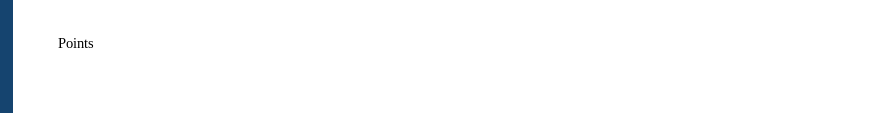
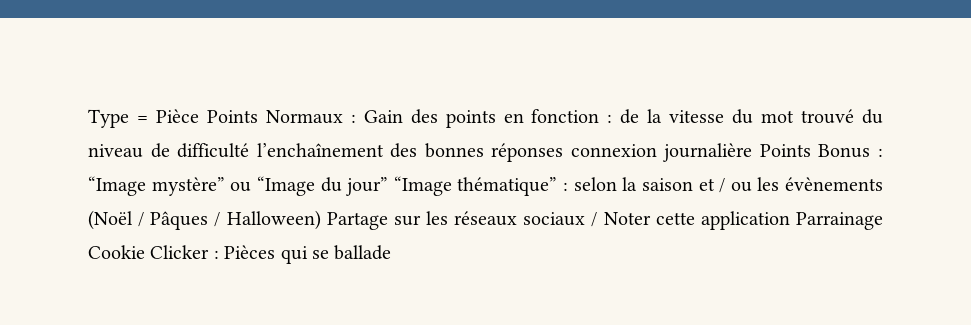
- Points
+ Type = Pièce Points Normaux : Gain des points en fonction : de la vitesse du mot trouvé du niveau de difficulté l’enchaînement des bonnes réponses connexion journalière Points Bonus : “Image mystère” ou “Image du jour” “Image thématique” : selon la saison et / ou les évènements (Noël / Pâques / Halloween) Partage sur les réseaux sociaux / Noter cette application Parrainage Cookie Clicker : Pièces qui se ballade

